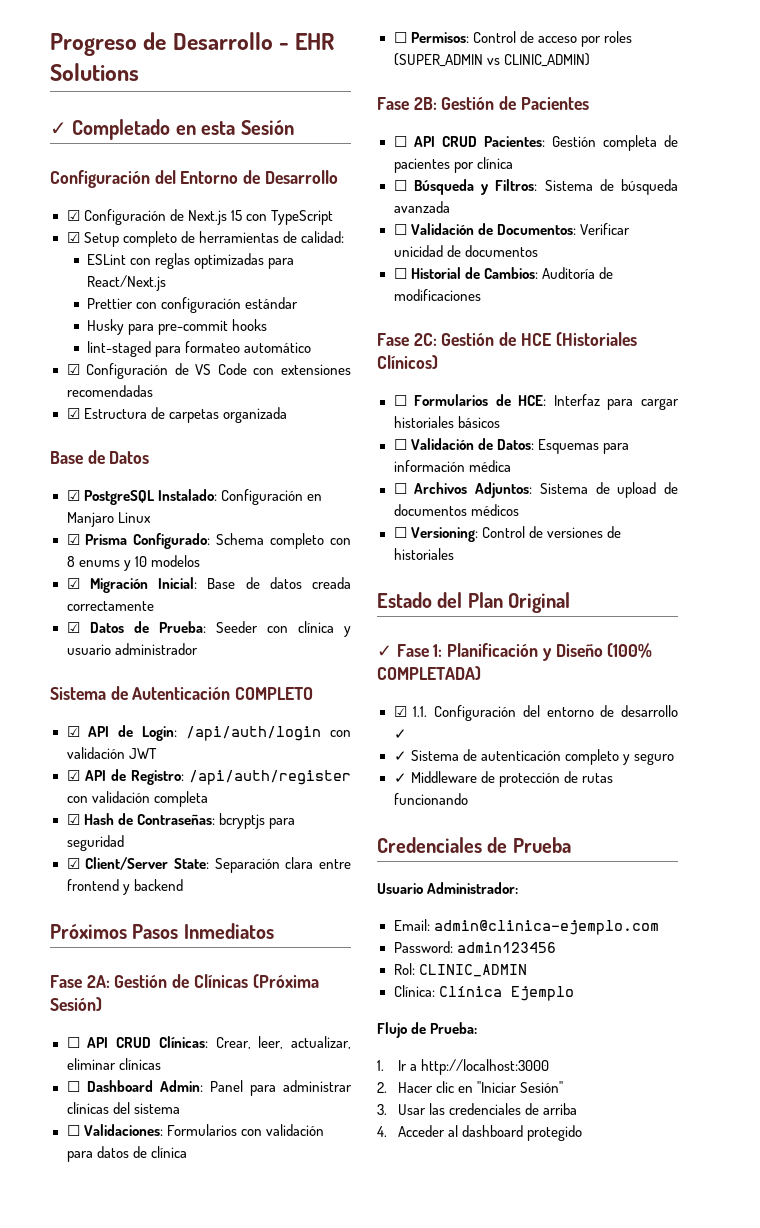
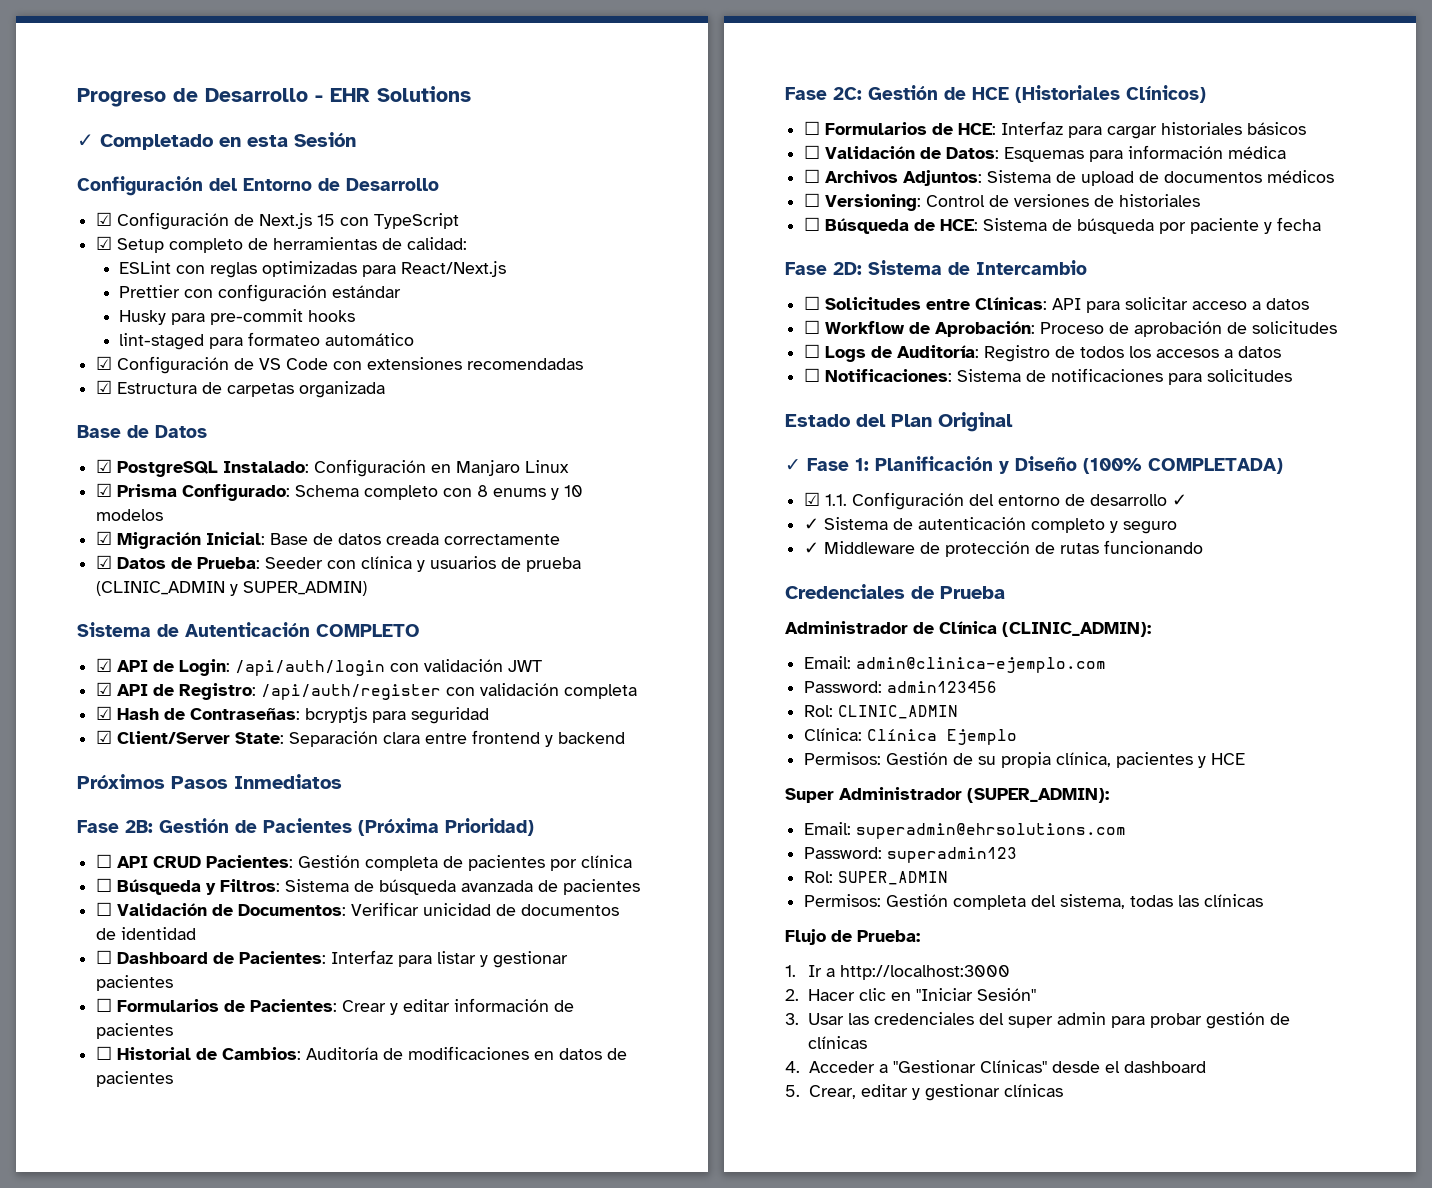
- ☑ Datos de Prueba: Seeder con clínica y usuario administrador
+ ☑ Datos de Prueba: Seeder con clínica y usuarios de prueba (CLINIC_ADMIN y SUPER_ADMIN)
- Fase 2A: Gestión de Clínicas (Próxima Sesión)
- ☐ API CRUD Clínicas: Crear, leer, actualizar, eliminar clínicas
- ☐ Dashboard Admin: Panel para administrar clínicas del sistema
- ☐ Validaciones: Formularios con validación para datos de clínica
- ☐ Permisos: Control de acceso por roles (SUPER_ADMIN vs CLINIC_ADMIN)
- Fase 2B: Gestión de Pacientes
+ Fase 2B: Gestión de Pacientes (Próxima Prioridad)
- ☐ Búsqueda y Filtros: Sistema de búsqueda avanzada
+ ☐ Búsqueda y Filtros: Sistema de búsqueda avanzada de pacientes
- ☐ Validación de Documentos: Verificar unicidad de documentos
+ ☐ Validación de Documentos: Verificar unicidad de documentos de identidad
+ ☐ Dashboard de Pacientes: Interfaz para listar y gestionar pacientes
+ ☐ Formularios de Pacientes: Crear y editar información de pacientes
- ☐ Historial de Cambios: Auditoría de modificaciones
+ ☐ Historial de Cambios: Auditoría de modificaciones en datos de pacientes
+ ☐ Búsqueda de HCE: Sistema de búsqueda por paciente y fecha
+ Fase 2D: Sistema de Intercambio
+ ☐ Solicitudes entre Clínicas: API para solicitar acceso a datos
+ ☐ Workflow de Aprobación: Proceso de aprobación de solicitudes
+ ☐ Logs de Auditoría: Registro de todos los accesos a datos
+ ☐ Notificaciones: Sistema de notificaciones para solicitudes
- Usuario Administrador:
+ Administrador de Clínica (CLINIC_ADMIN):
+ Permisos: Gestión de su propia clínica, pacientes y HCE
+ Super Administrador (SUPER_ADMIN):
+ Email: superadmin@ehrsolutions.com
+ Password: superadmin123
+ Rol: SUPER_ADMIN
+ Permisos: Gestión completa del sistema, todas las clínicas
- 3. Usar las credenciales de arriba
- 4. Acceder al dashboard protegido
+ 3. Usar las credenciales del super admin para probar gestión de clínicas
+ 4. Acceder a "Gestionar Clínicas" desde el dashboard
+ 5. Crear, editar y gestionar clínicas

